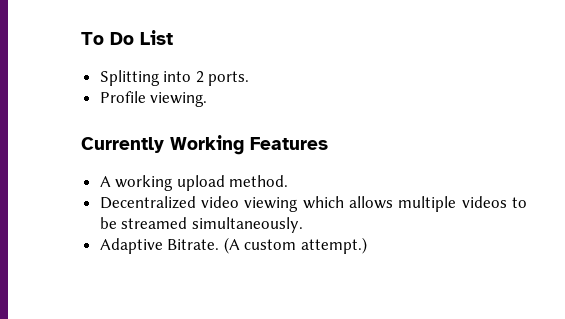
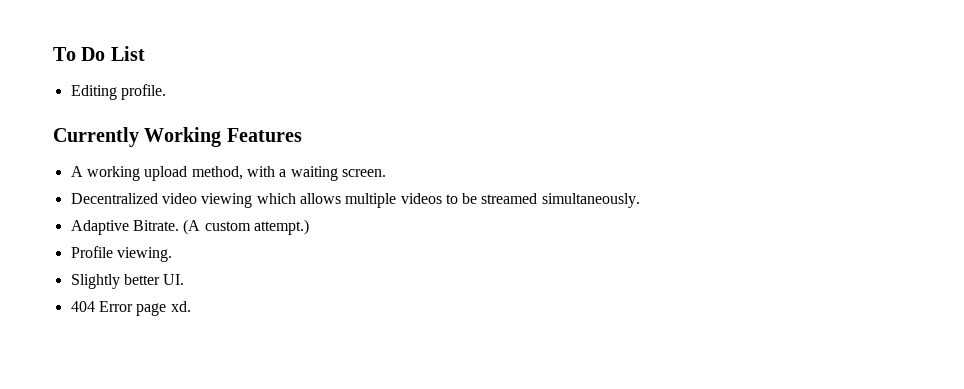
- Splitting into 2 ports.
- Profile viewing.
+ Editing profile.
- A working upload method.
+ A working upload method, with a waiting screen.
+ Profile viewing.
+ Slightly better UI.
+ 404 Error page xd.

